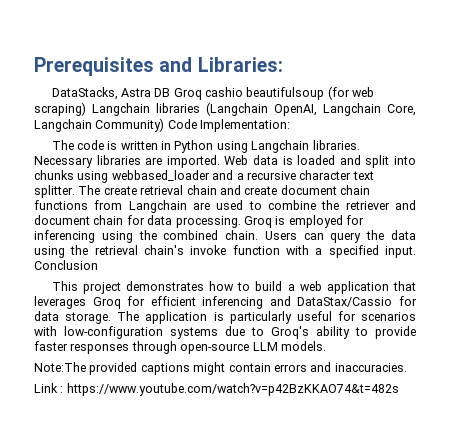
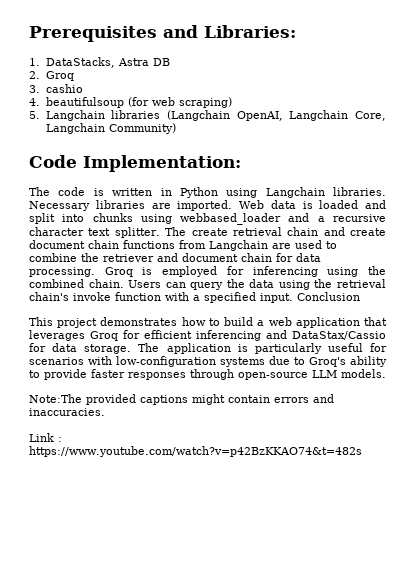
- DataStacks, Astra DB Groq cashio beautifulsoup (for web scraping) Langchain libraries (Langchain OpenAI, Langchain Core, Langchain Community) Code Implementation:
+ 1. DataStacks, Astra DB
+ 2. Groq
+ 3. cashio
+ 4. beautifulsoup (for web scraping)
+ 5. Langchain libraries (Langchain OpenAI, Langchain Core, Langchain Community)
+ Code Implementation:

